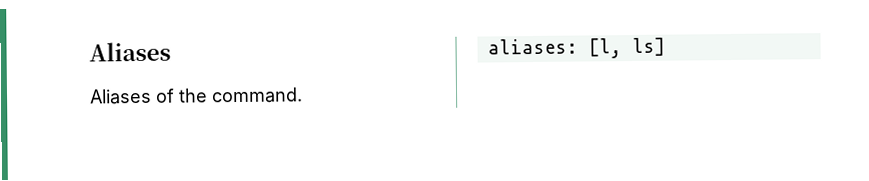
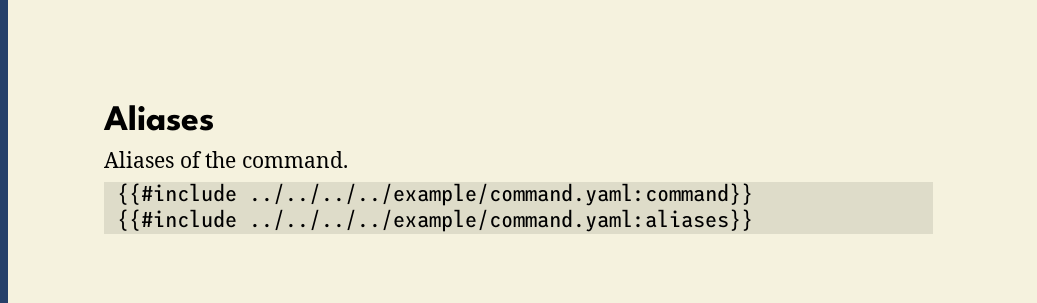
- aliases: [l, ls]
+ {{#include ../../../../example/command.yaml:command}}
+ {{#include ../../../../example/command.yaml:aliases}}

